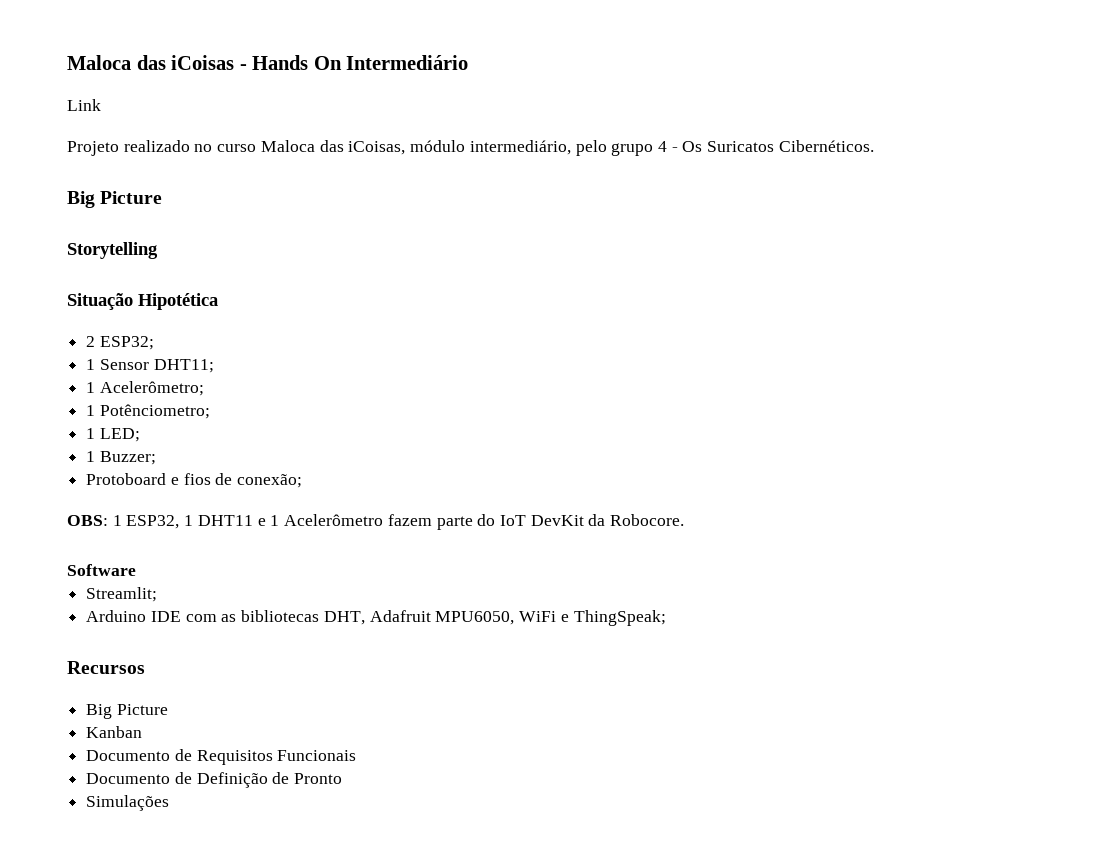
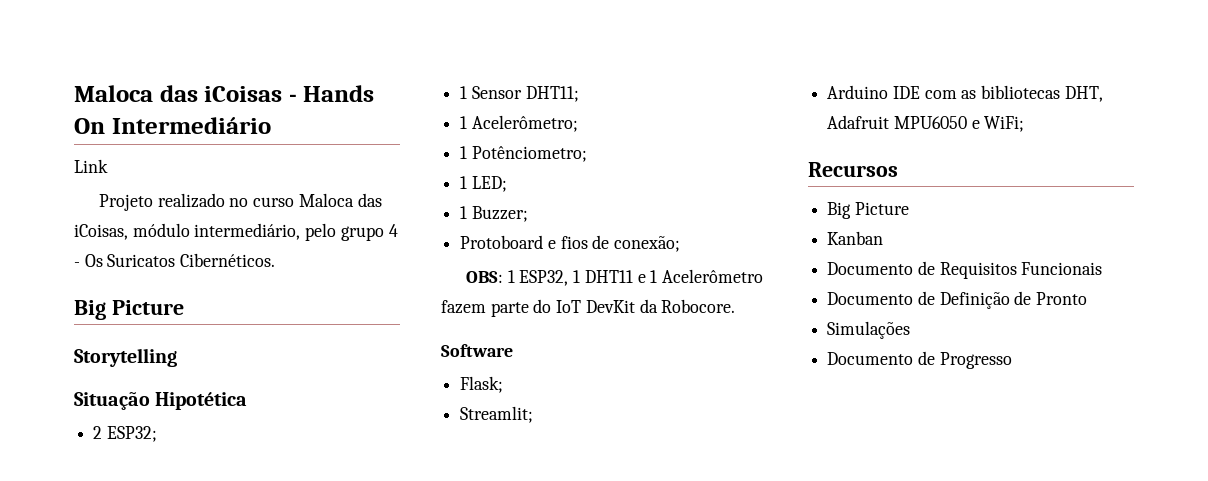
+ Flask;
- Arduino IDE com as bibliotecas DHT, Adafruit MPU6050, WiFi e ThingSpeak;
+ Arduino IDE com as bibliotecas DHT, Adafruit MPU6050 e WiFi;
+ Documento de Progresso

